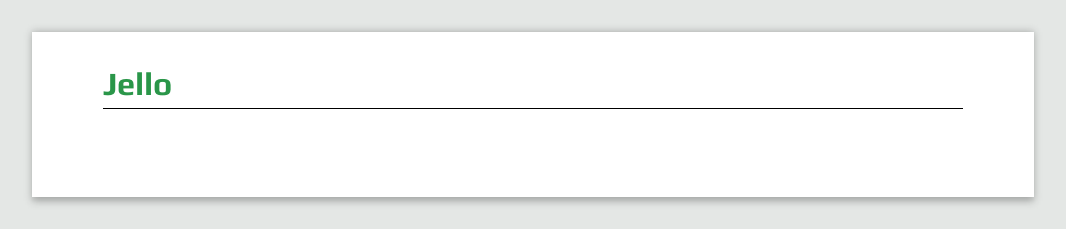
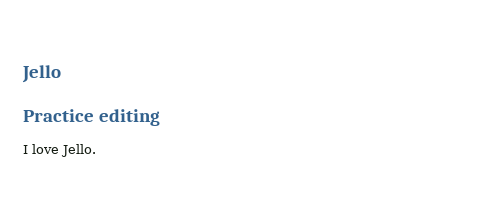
+ Practice editing
+ I love Jello.

